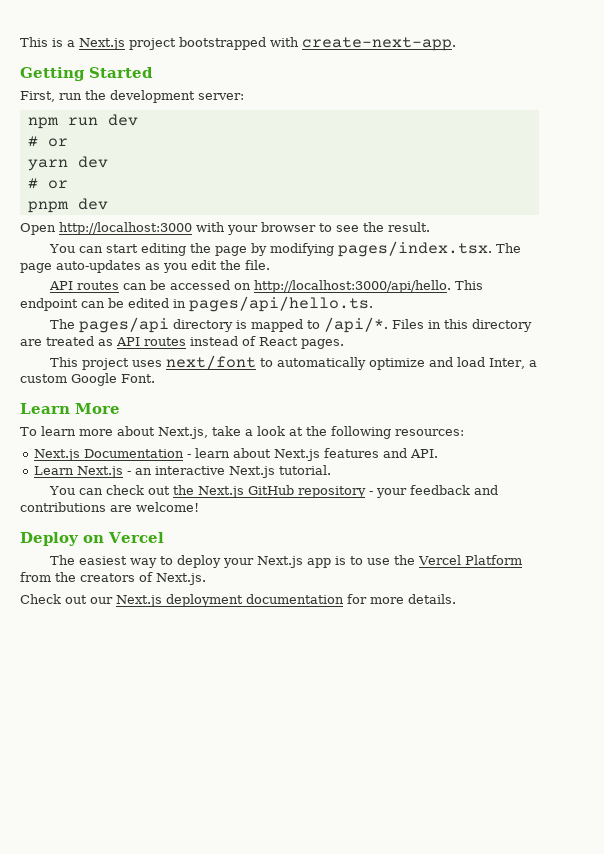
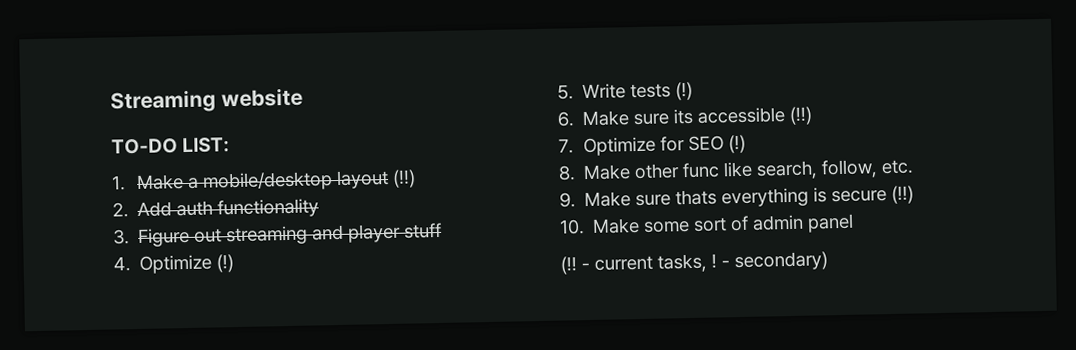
- This is a Next.js project bootstrapped with create-next-app.
- Getting Started
- First, run the development server:
- npm run dev
- # or
- yarn dev
- # or
- pnpm dev
- Open http://localhost:3000 with your browser to see the result.
- You can start editing the page by modifying pages/index.tsx. The page auto-updates as you edit the file.
- API routes can be accessed on http://localhost:3000/api/hello. This endpoint can be edited in pages/api/hello.ts.
- The pages/api directory is mapped to /api/*. Files in this directory are treated as API routes instead of React pages.
- This project uses next/font to automatically optimize and load Inter, a custom Google Font.
- Learn More
- To learn more about Next.js, take a look at the following resources:
- Next.js Documentation - learn about Next.js features and API.
- Learn Next.js - an interactive Next.js tutorial.
- You can check out the Next.js GitHub repository - your feedback and contributions are welcome!
- Deploy on Vercel
- The easiest way to deploy your Next.js app is to use the Vercel Platform from the creators of Next.js.
- Check out our Next.js deployment documentation for more details.
+ Streaming website
+ TO-DO LIST:
+ 1. Make a mobile/desktop layout (!!)
+ 2. Add auth functionality
+ 3. Figure out streaming and player stuff
+ 4. Optimize (!)
+ 5. Write tests (!)
+ 6. Make sure its accessible (!!)
+ 7. Optimize for SEO (!)
+ 8. Make other func like search, follow, etc.
+ 9. Make sure thats everything is secure (!!)
+ 10. Make some sort of admin panel
+ (!! - current tasks, ! - secondary)

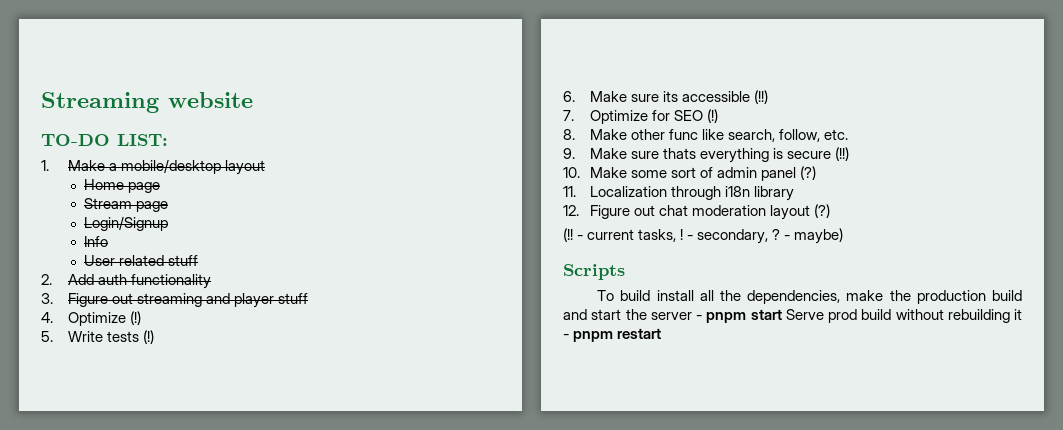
- 1. Make a mobile/desktop layout (!!)
+ 1. Make a mobile/desktop layout
+ Home page
+ Stream page
+ Login/Signup
+ Info
+ User related stuff
- 10. Make some sort of admin panel
+ 10. Make some sort of admin panel (?)
+ 11. Localization through i18n library
+ 12. Figure out chat moderation layout (?)
- - secondary)
+ - secondary, ? - maybe)
+ Scripts
+ To build install all the dependencies, make the production build and start the server - pnpm start Serve prod build without rebuilding it - pnpm restart

